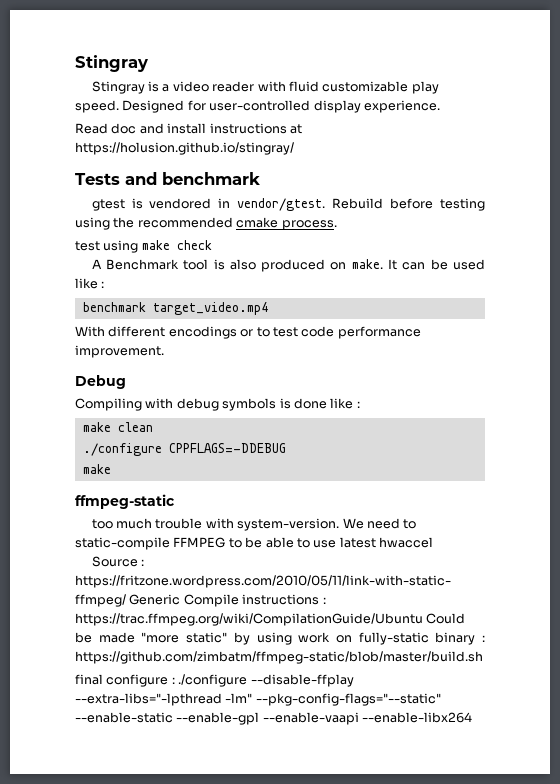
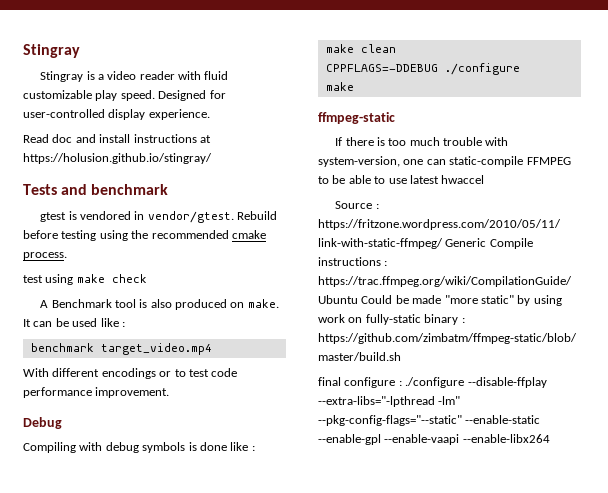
- ./configure CPPFLAGS=-DDEBUG
+ CPPFLAGS=-DDEBUG ./configure
- too much trouble with system-version. We need to static-compile FFMPEG to be able to use latest hwaccel
+ If there is too much trouble with system-version, one can static-compile FFMPEG to be able to use latest hwaccel

